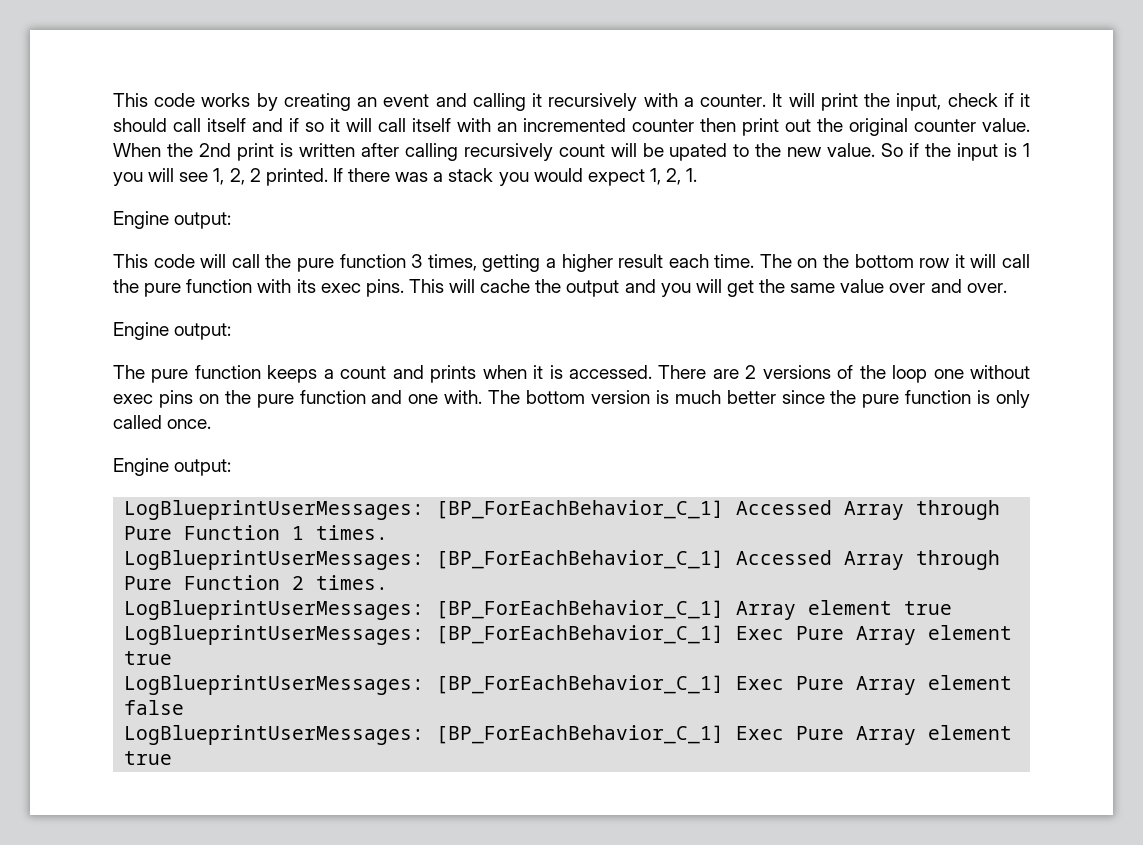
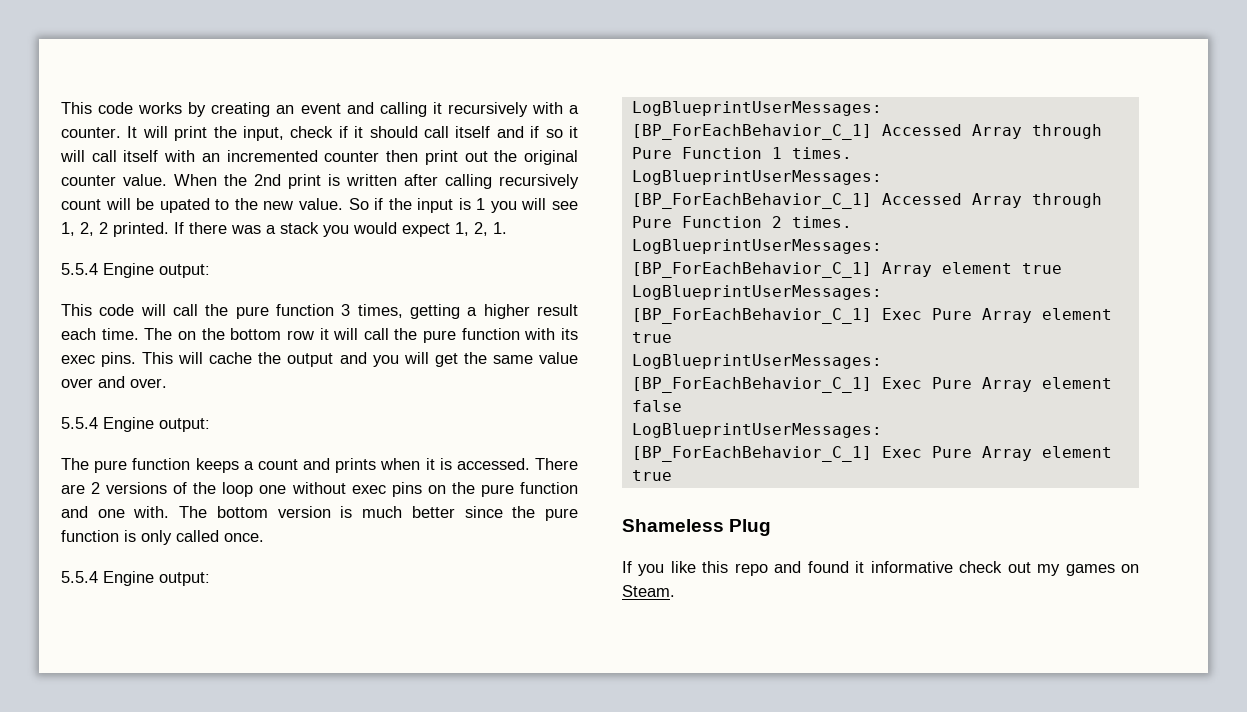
  If there was a stack you would expect 1, 2, 1.
- Engine output:
+ 5.5.4 Engine output:
  This will cache the output and you will get the same value over and over.
- Engine output:
+ 5.5.4 Engine output:
  The bottom version is much better since the pure function is only called once.
- Engine output:
+ 5.5.4 Engine output:
+ Shameless Plug
+ If you like this repo and found it informative check out my games on Steam.

